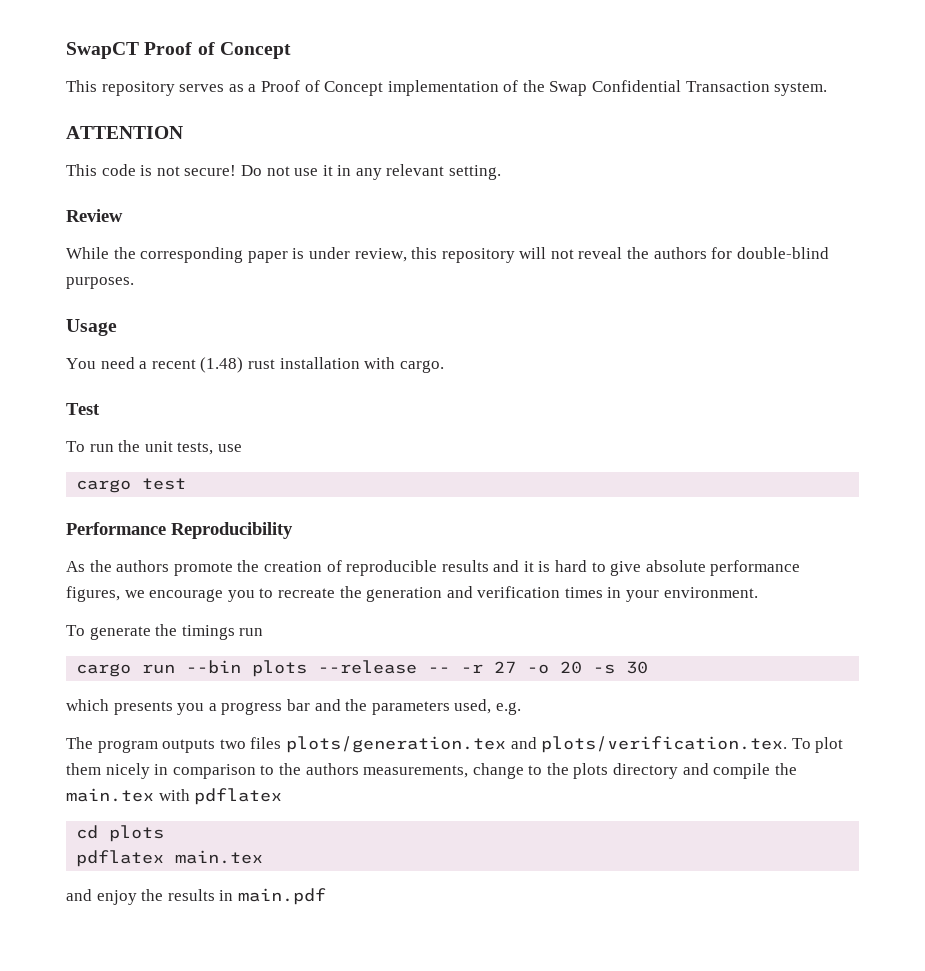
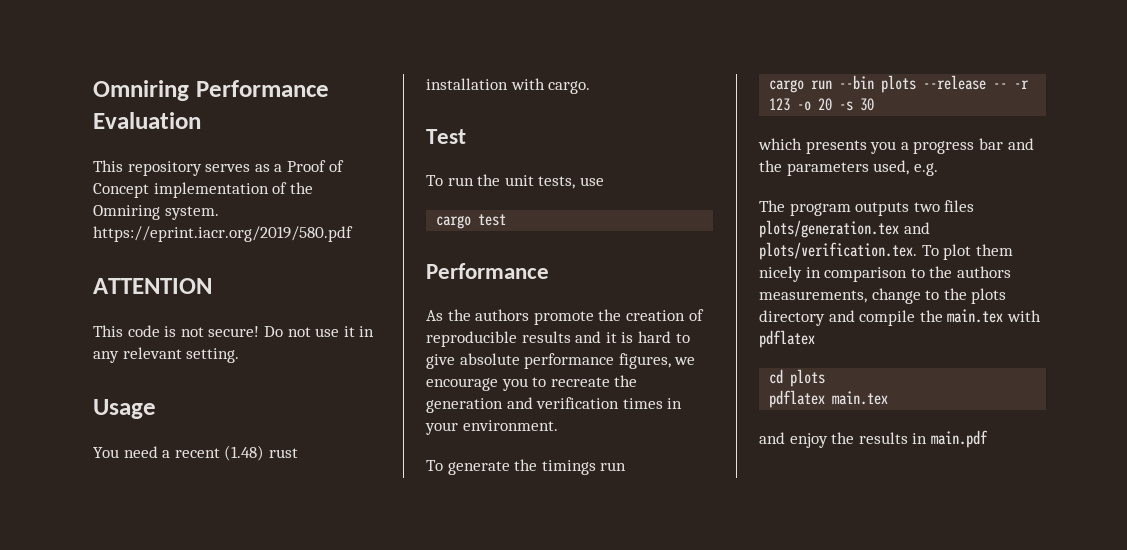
- SwapCT Proof of Concept
+ Omniring Performance Evaluation
- This repository serves as a Proof of Concept implementation of the Swap Confidential Transaction system.
+ This repository serves as a Proof of Concept implementation of the Omniring system. https://eprint.iacr.org/2019/580.pdf
- Review
- While the corresponding paper is under review, this repository will not reveal the authors for double-blind purposes.
  cargo test
- Performance Reproducibility
+ Performance
- cargo run --bin plots --release -- -r 27 -o 20 -s 30
+ cargo run --bin plots --release -- -r 123 -o 20 -s 30

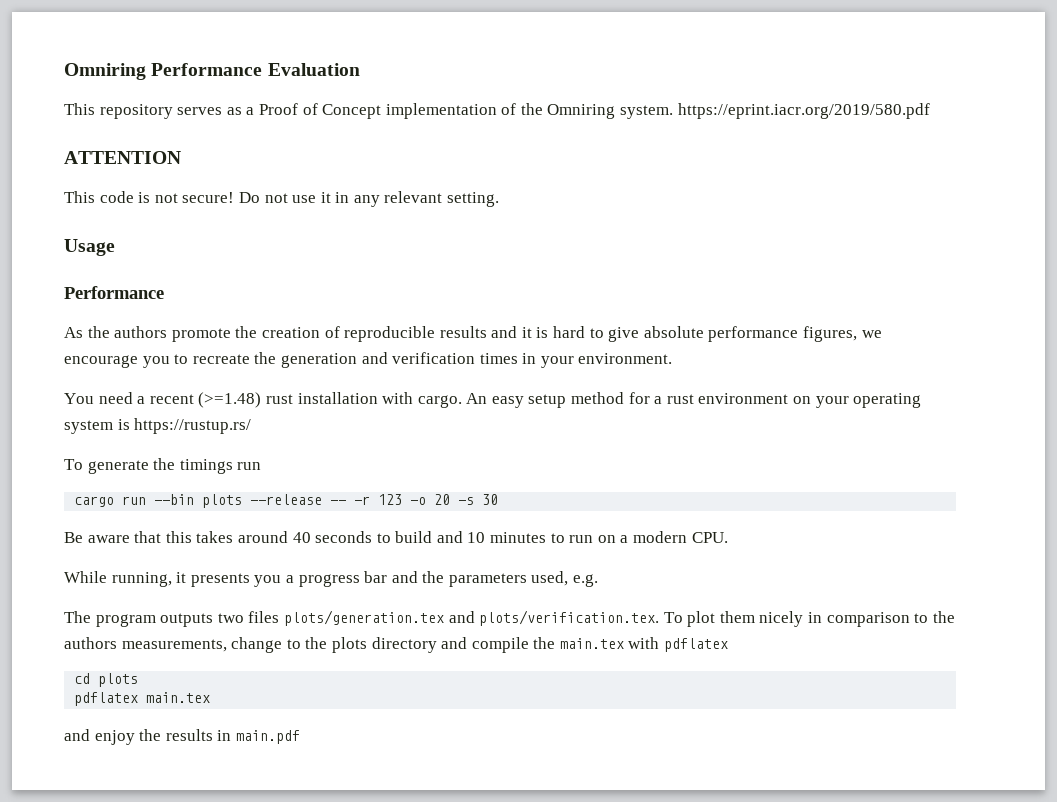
- You need a recent (1.48) rust installation with cargo.
- Test
- To run the unit tests, use
- cargo test
+ You need a recent (>=1.48) rust installation with cargo. An easy setup method for a rust environment on your operating system is https://rustup.rs/
- which presents you a progress bar and the parameters used, e.g.
+ Be aware that this takes around 40 seconds to build and 10 minutes to run on a modern CPU.
+ While running, it presents you a progress bar and the parameters used, e.g.

